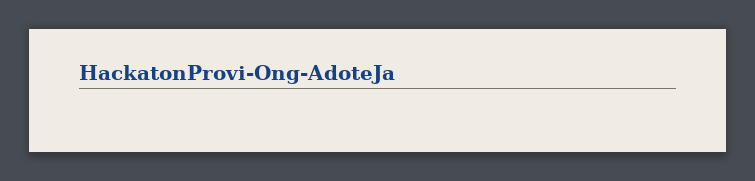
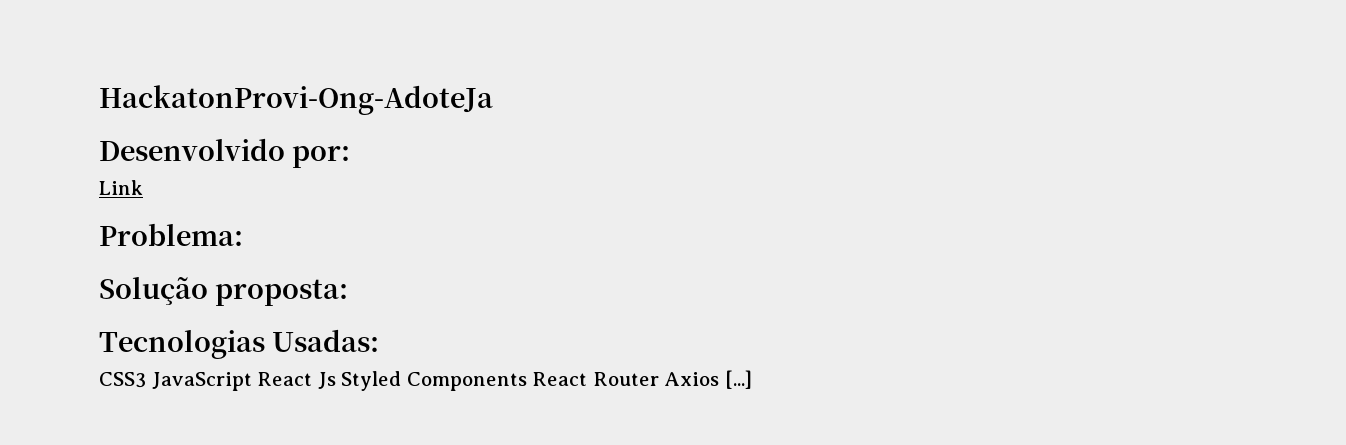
+ Desenvolvido por:
+ Link
+ Problema:
+ Solução proposta:
+ Tecnologias Usadas:
+ CSS3 JavaScript React Js Styled Components React Router Axios [...]

